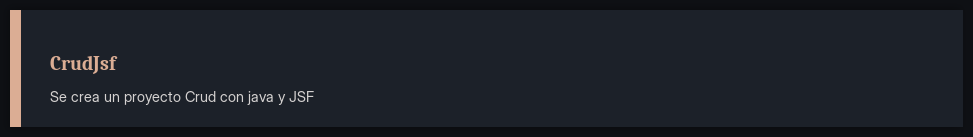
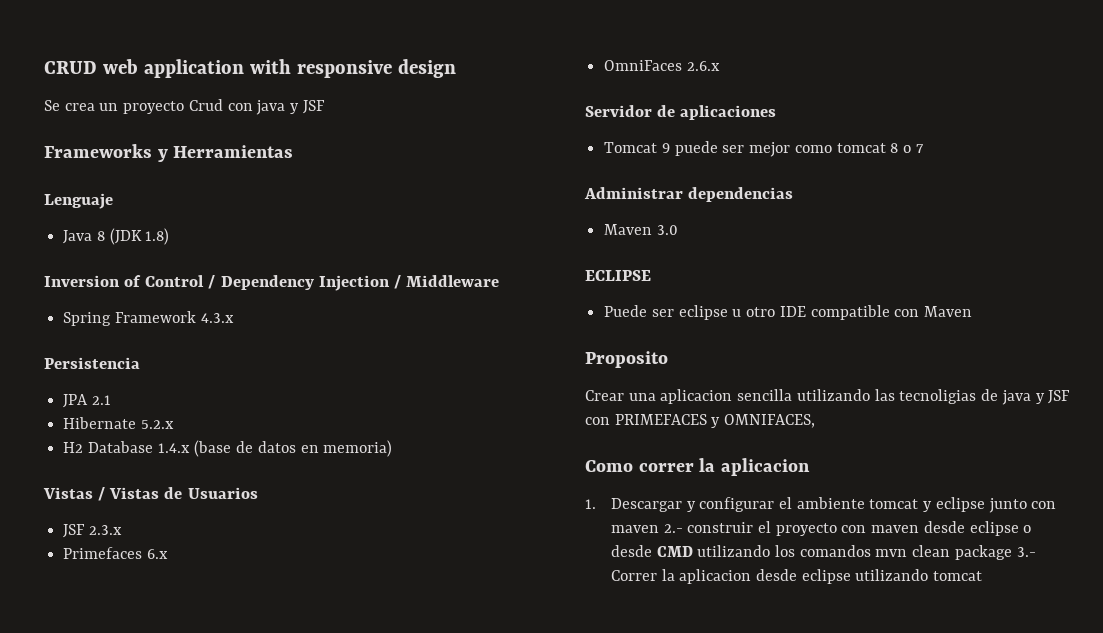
- CrudJsf
+ CRUD web application with responsive design
+ Frameworks y Herramientas
+ Lenguaje
+ Java 8 (JDK 1.8)
+ Inversion of Control / Dependency Injection / Middleware
+ Spring Framework 4.3.x
+ Persistencia
+ JPA 2.1
+ Hibernate 5.2.x
+ H2 Database 1.4.x (base de datos en memoria)
+ Vistas / Vistas de Usuarios
+ JSF 2.3.x
+ Primefaces 6.x
+ OmniFaces 2.6.x
+ Servidor de aplicaciones
+ Tomcat 9 puede ser mejor como tomcat 8 o 7
+ Administrar dependencias
+ Maven 3.0
+ ECLIPSE
+ Puede ser eclipse u otro IDE compatible con Maven
+ Proposito
+ Crear una aplicacion sencilla utilizando las tecnoligias de java y JSF con PRIMEFACES y OMNIFACES,
+ Como correr la aplicacion
+ 1. Descargar y configurar el ambiente tomcat y eclipse junto con maven 2.- construir el proyecto con maven desde eclipse o desde CMD utilizando los comandos mvn clean package 3.- Correr la aplicacion desde eclipse utilizando tomcat

